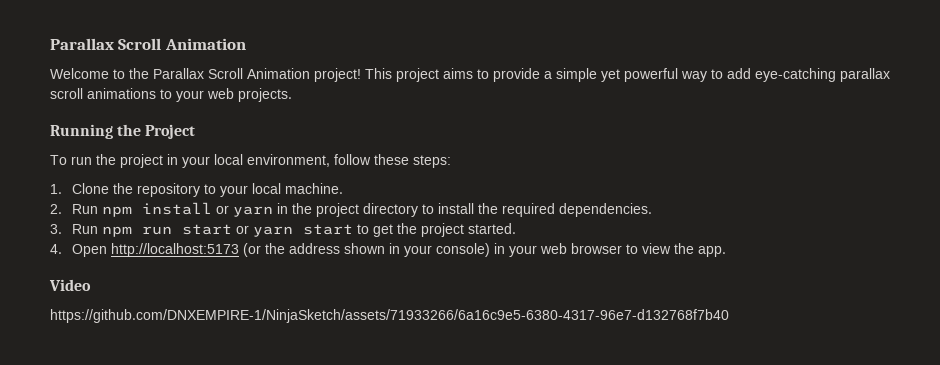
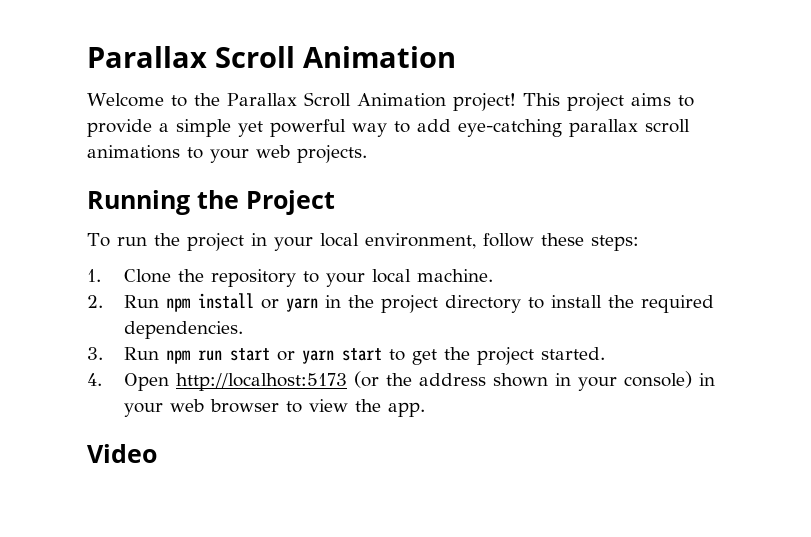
- https://github.com/DNXEMPIRE-1/NinjaSketch/assets/71933266/6a16c9e5-6380-4317-96e7-d132768f7b40

